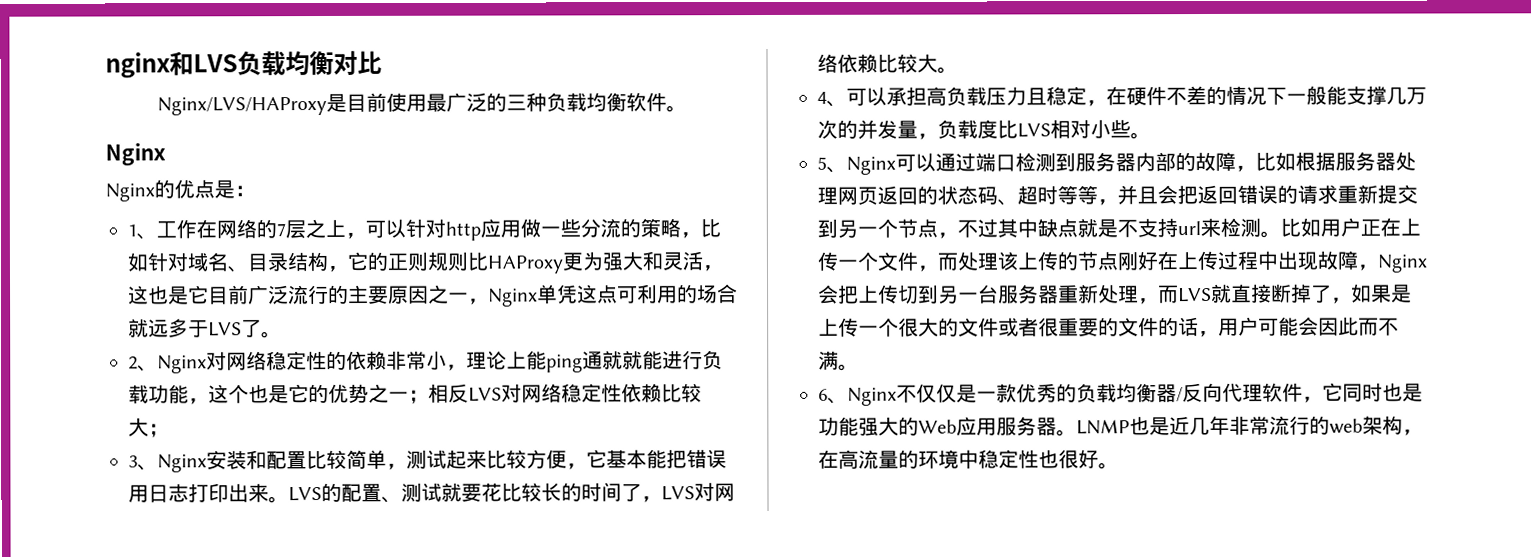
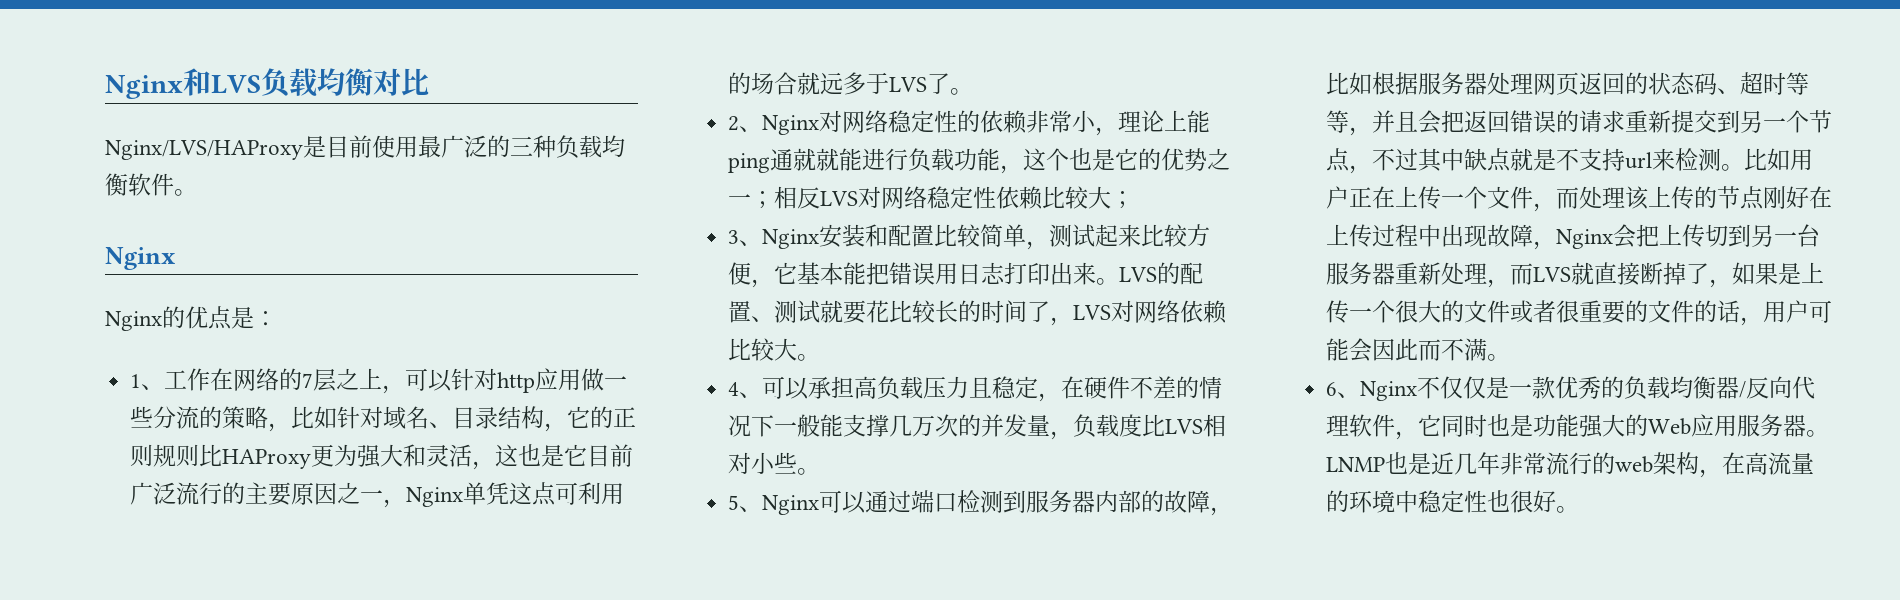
- nginx和LVS负载均衡对比
+ Nginx和LVS负载均衡对比

